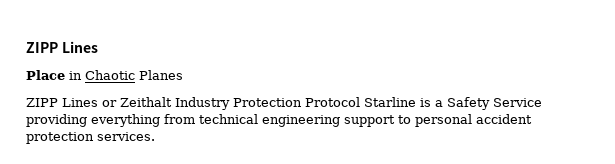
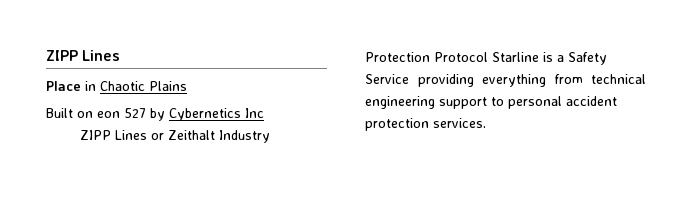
- Place in Chaotic Planes
+ Place in Chaotic Plains
+ Built on eon 527 by Cybernetics Inc

